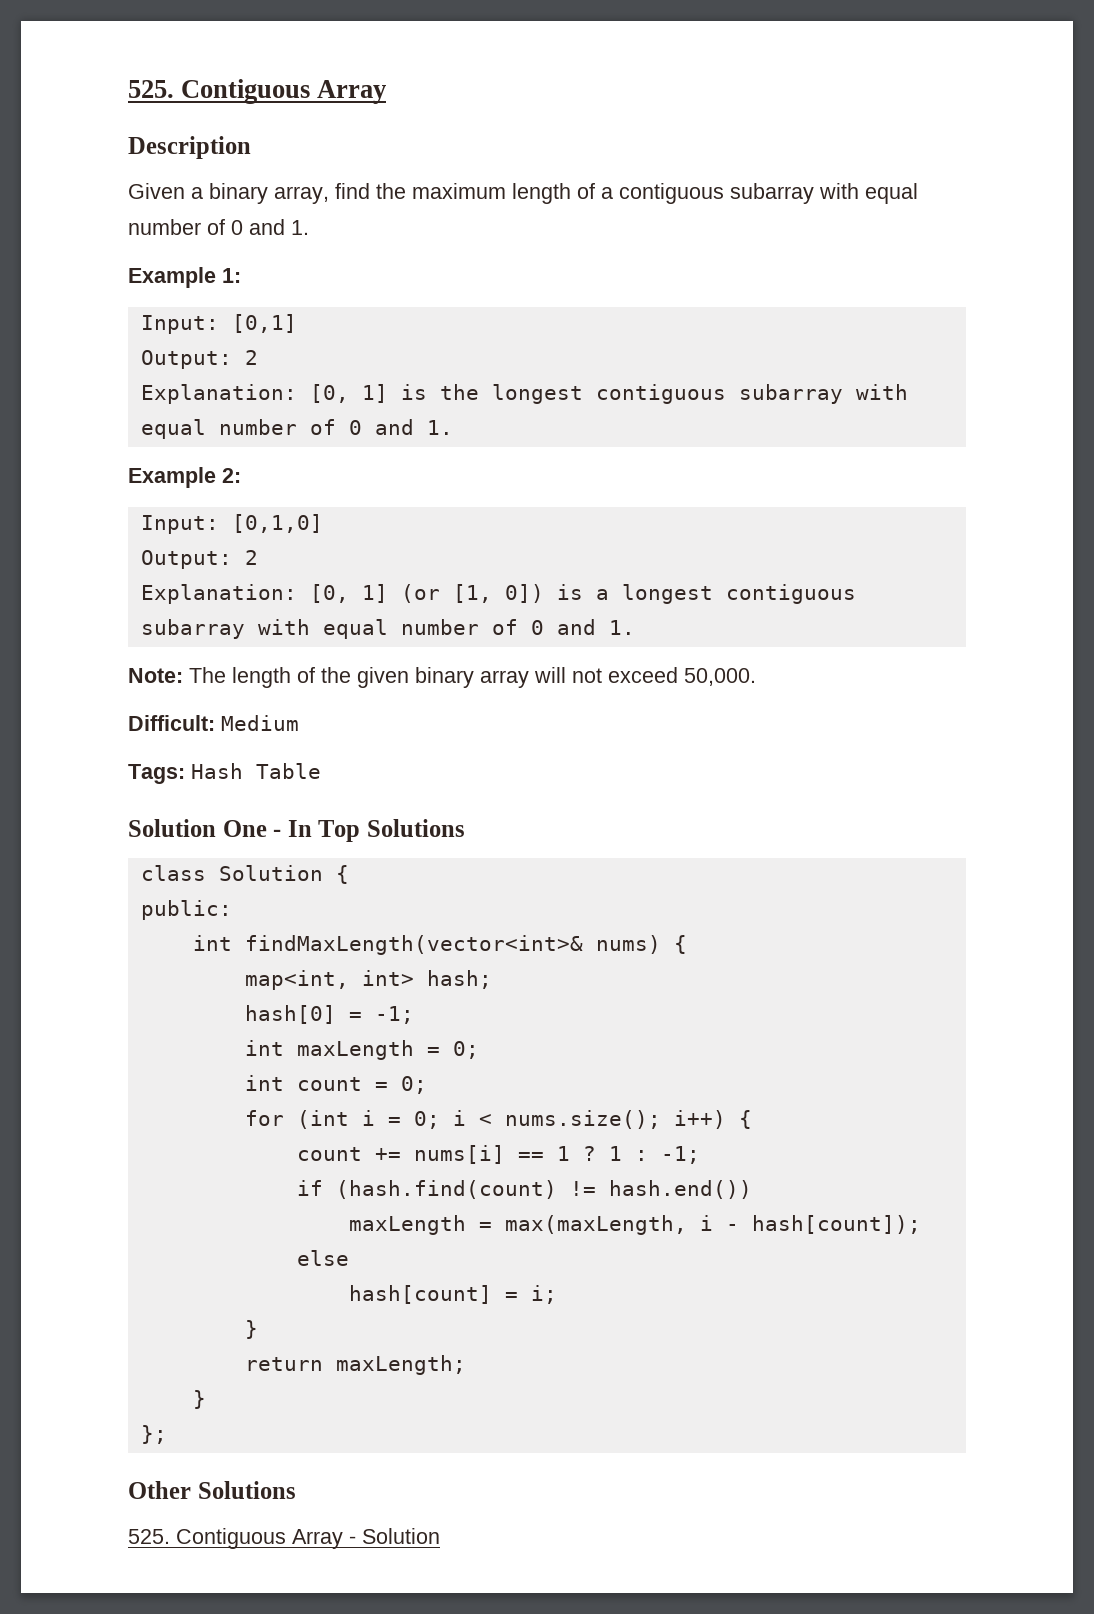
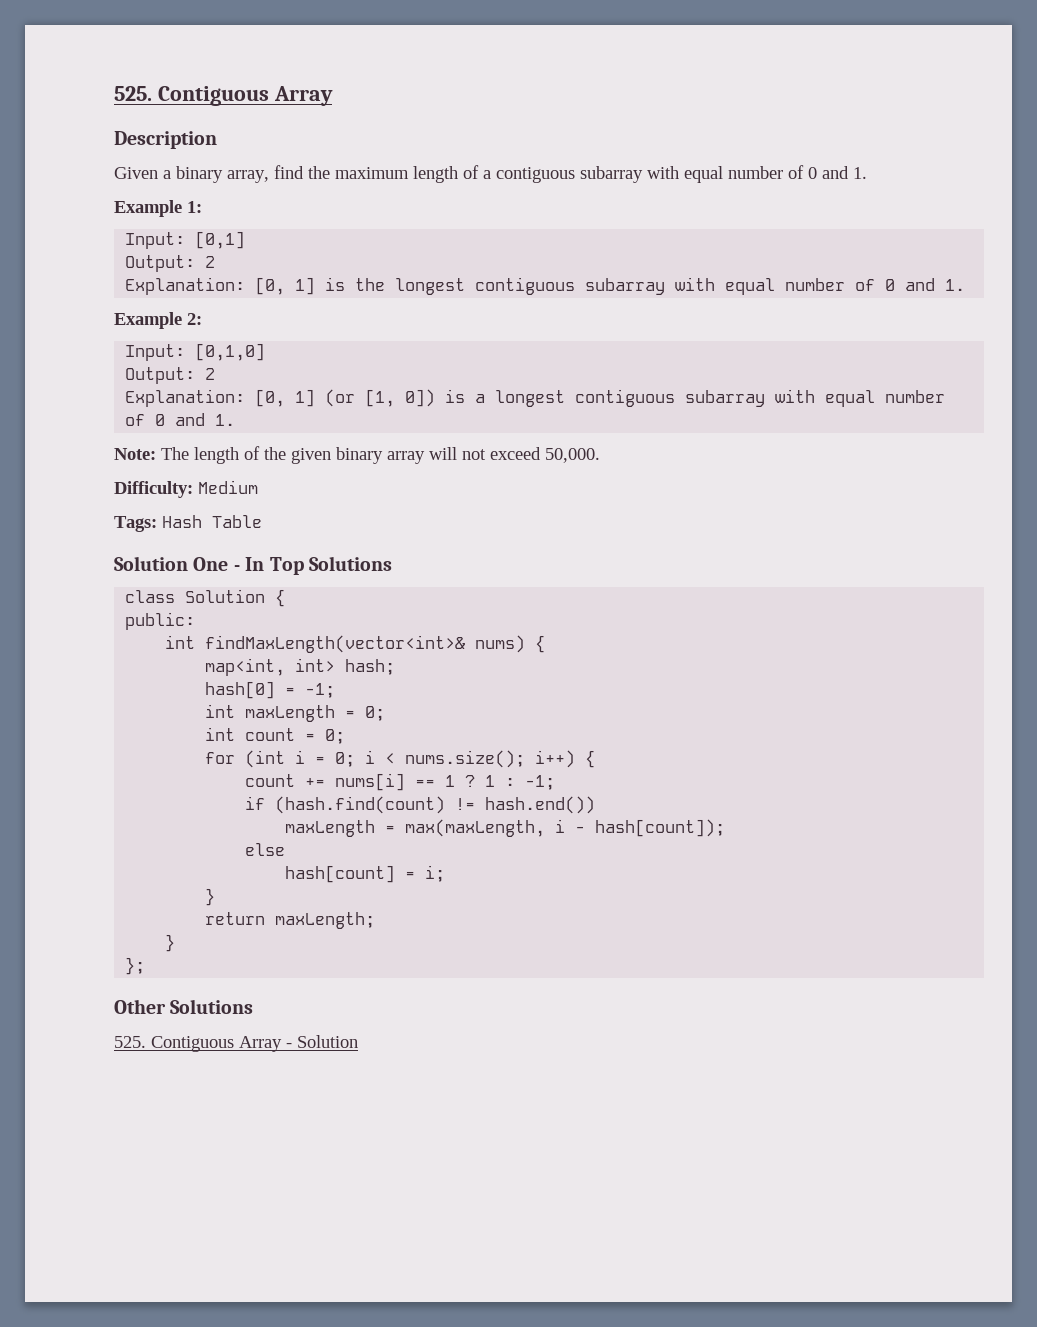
- Difficult: Medium
+ Difficulty: Medium

